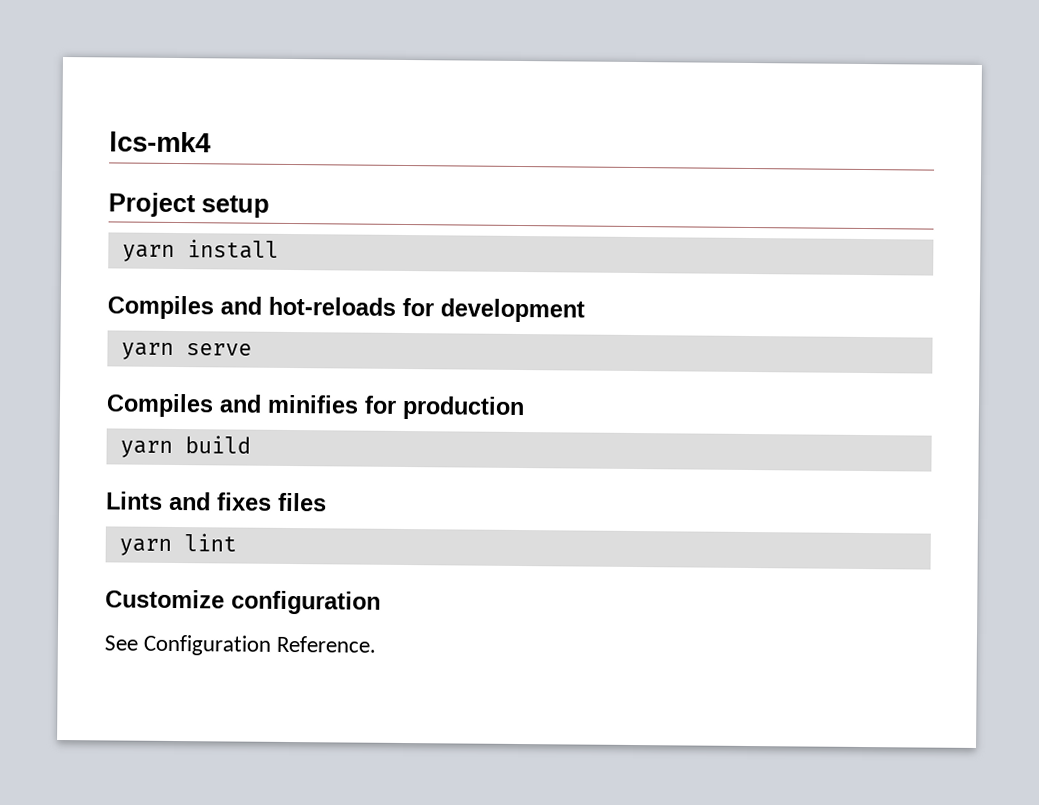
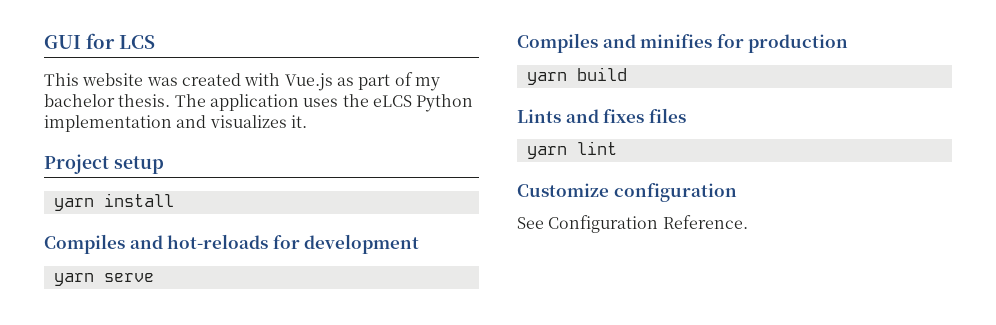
- lcs-mk4
+ GUI for LCS
+ This website was created with Vue.js as part of my bachelor thesis. The application uses the eLCS Python implementation and visualizes it.

